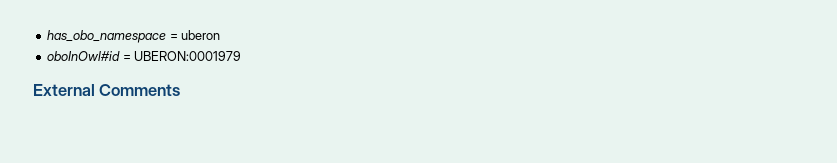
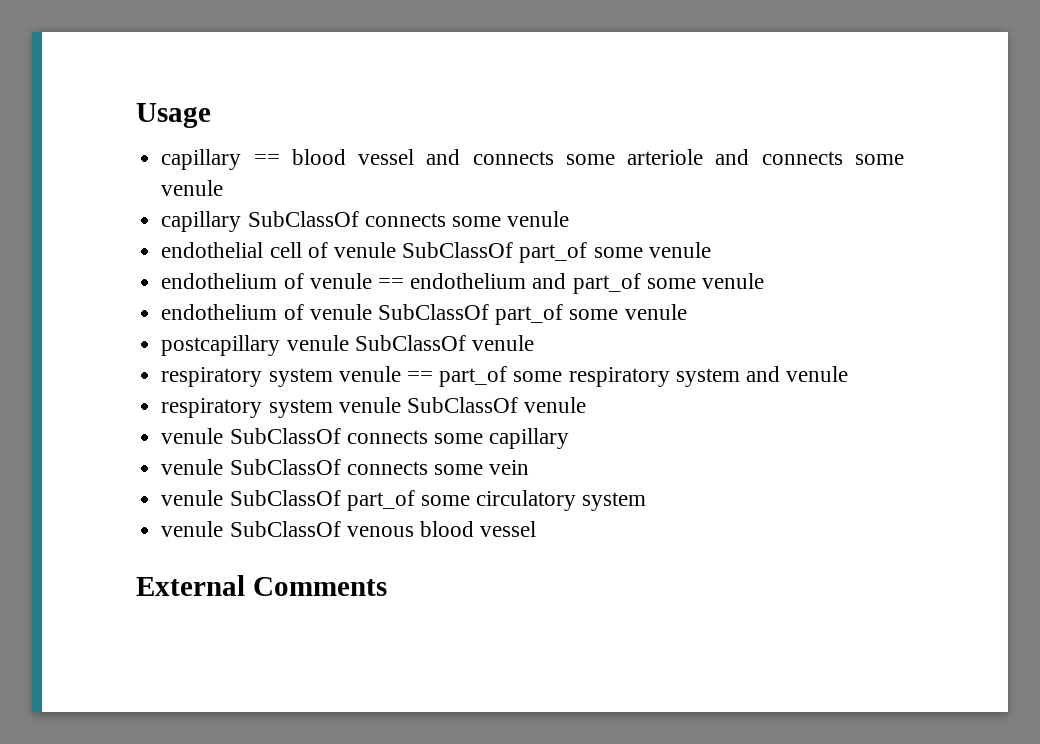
- has_obo_namespace = uberon
- oboInOwl#id = UBERON:0001979
+ Usage
+ capillary == blood vessel and connects some arteriole and connects some venule
+ capillary SubClassOf connects some venule
+ endothelial cell of venule SubClassOf part_of some venule
+ endothelium of venule == endothelium and part_of some venule
+ endothelium of venule SubClassOf part_of some venule
+ postcapillary venule SubClassOf venule
+ respiratory system venule == part_of some respiratory system and venule
+ respiratory system venule SubClassOf venule
+ venule SubClassOf connects some capillary
+ venule SubClassOf connects some vein
+ venule SubClassOf part_of some circulatory system
+ venule SubClassOf venous blood vessel

